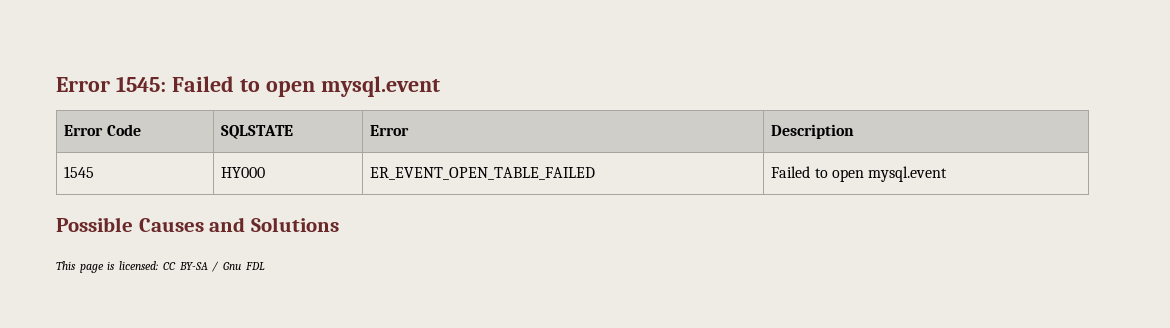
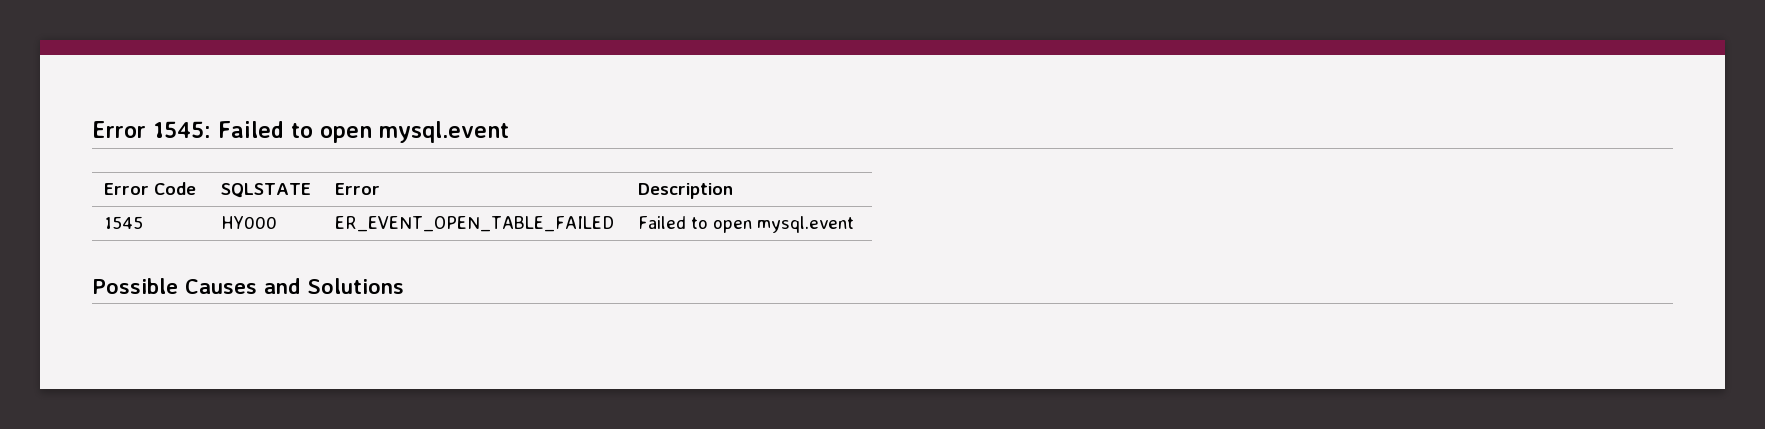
- This page is licensed: CC BY-SA / Gnu FDL

